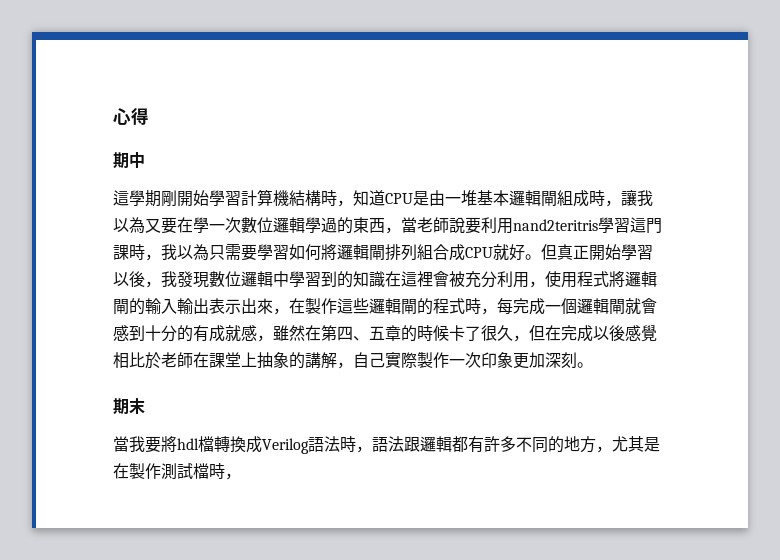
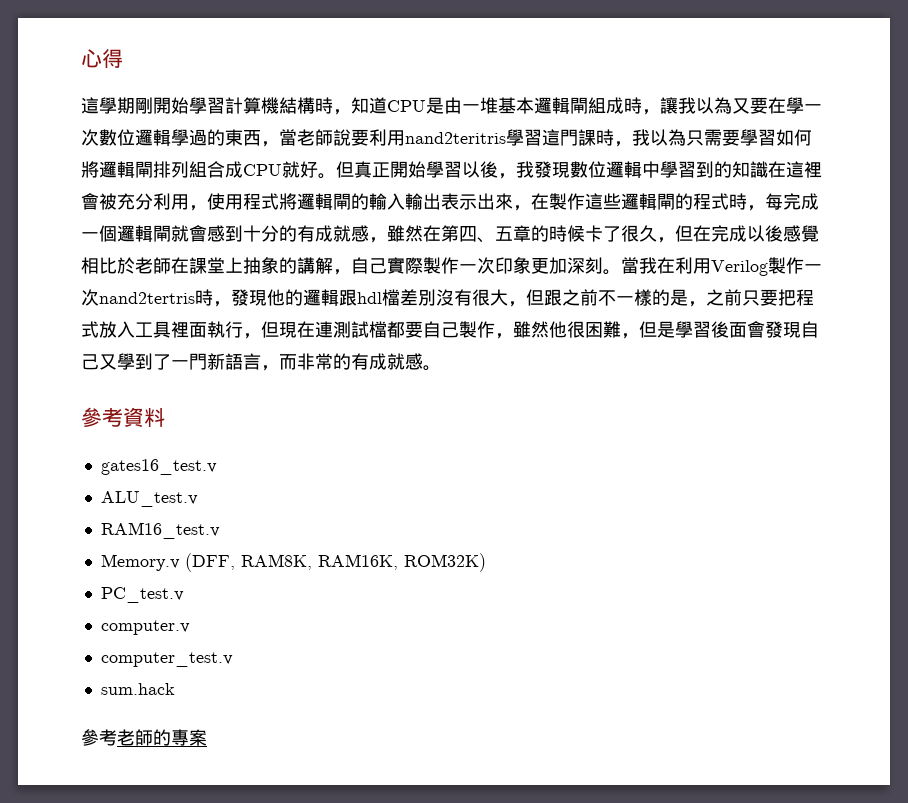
- 期中
- 但真正開始學習以後，我發現數位邏輯中學習到的知識在這裡會被充分利用，使用程式將邏輯閘的輸入輸出表示出來，在製作這些邏輯閘的程式時，每完成一個邏輯閘就會感到十分的有成就感，雖然在第四、五章的時候卡了很久，但在完成以後感覺相比於老師在課堂上抽象的講解，自己實際製作一次印象更加深刻。
- 期末
- 當我要將hdl檔轉換成Verilog語法時，語法跟邏輯都有許多不同的地方，尤其是在製作測試檔時，
+ 但真正開始學習以後，我發現數位邏輯中學習到的知識在這裡會被充分利用，使用程式將邏輯閘的輸入輸出表示出來，在製作這些邏輯閘的程式時，每完成一個邏輯閘就會感到十分的有成就感，雖然在第四、五章的時候卡了很久，但在完成以後感覺相比於老師在課堂上抽象的講解，自己實際製作一次印象更加深刻。當我在利用Verilog製作一次nand2tertris時，發現他的邏輯跟hdl檔差別沒有很大，但跟之前不一樣的是，之前只要把程式放入工具裡面執行，但現在連測試檔都要自己製作，雖然他很困難，但是學習後面會發現自己又學到了一門新語言，而非常的有成就感。
+ 參考資料
+ gates16_test.v
+ ALU_test.v
+ RAM16_test.v
+ Memory.v (DFF, RAM8K, RAM16K, ROM32K)
+ PC_test.v
+ computer.v
+ computer_test.v
+ sum.hack
+ 參考老師的專案

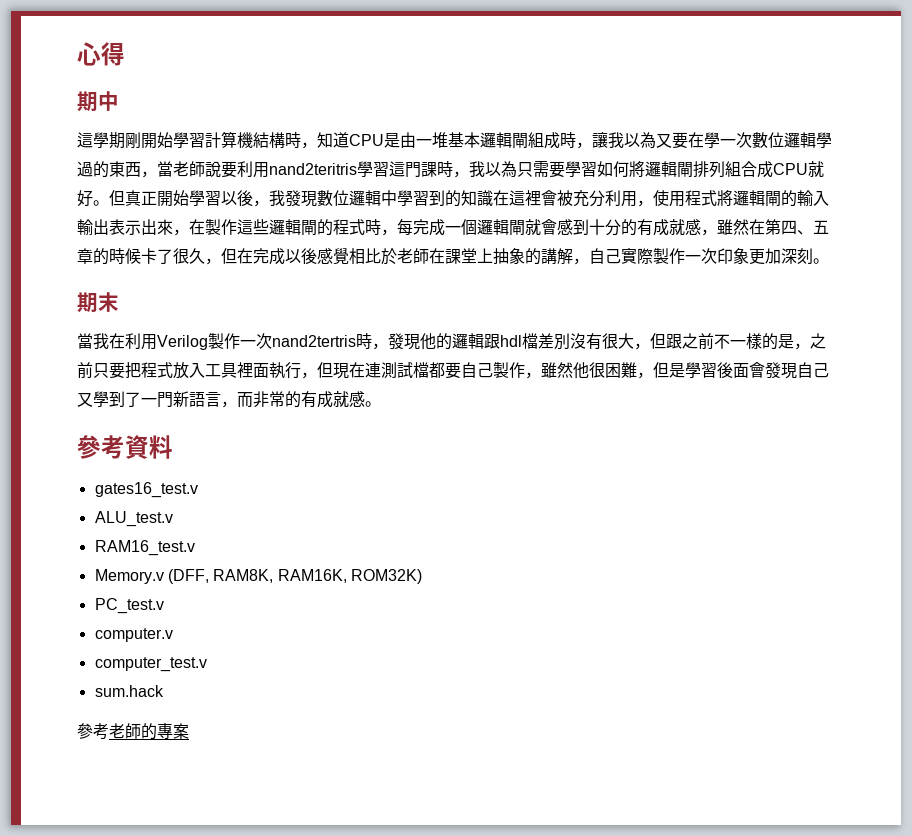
+ 期中
- 但真正開始學習以後，我發現數位邏輯中學習到的知識在這裡會被充分利用，使用程式將邏輯閘的輸入輸出表示出來，在製作這些邏輯閘的程式時，每完成一個邏輯閘就會感到十分的有成就感，雖然在第四、五章的時候卡了很久，但在完成以後感覺相比於老師在課堂上抽象的講解，自己實際製作一次印象更加深刻。當我在利用Verilog製作一次nand2tertris時，發現他的邏輯跟hdl檔差別沒有很大，但跟之前不一樣的是，之前只要把程式放入工具裡面執行，但現在連測試檔都要自己製作，雖然他很困難，但是學習後面會發現自己又學到了一門新語言，而非常的有成就感。
+ 但真正開始學習以後，我發現數位邏輯中學習到的知識在這裡會被充分利用，使用程式將邏輯閘的輸入輸出表示出來，在製作這些邏輯閘的程式時，每完成一個邏輯閘就會感到十分的有成就感，雖然在第四、五章的時候卡了很久，但在完成以後感覺相比於老師在課堂上抽象的講解，自己實際製作一次印象更加深刻。
+ 期末
+ 當我在利用Verilog製作一次nand2tertris時，發現他的邏輯跟hdl檔差別沒有很大，但跟之前不一樣的是，之前只要把程式放入工具裡面執行，但現在連測試檔都要自己製作，雖然他很困難，但是學習後面會發現自己又學到了一門新語言，而非常的有成就感。

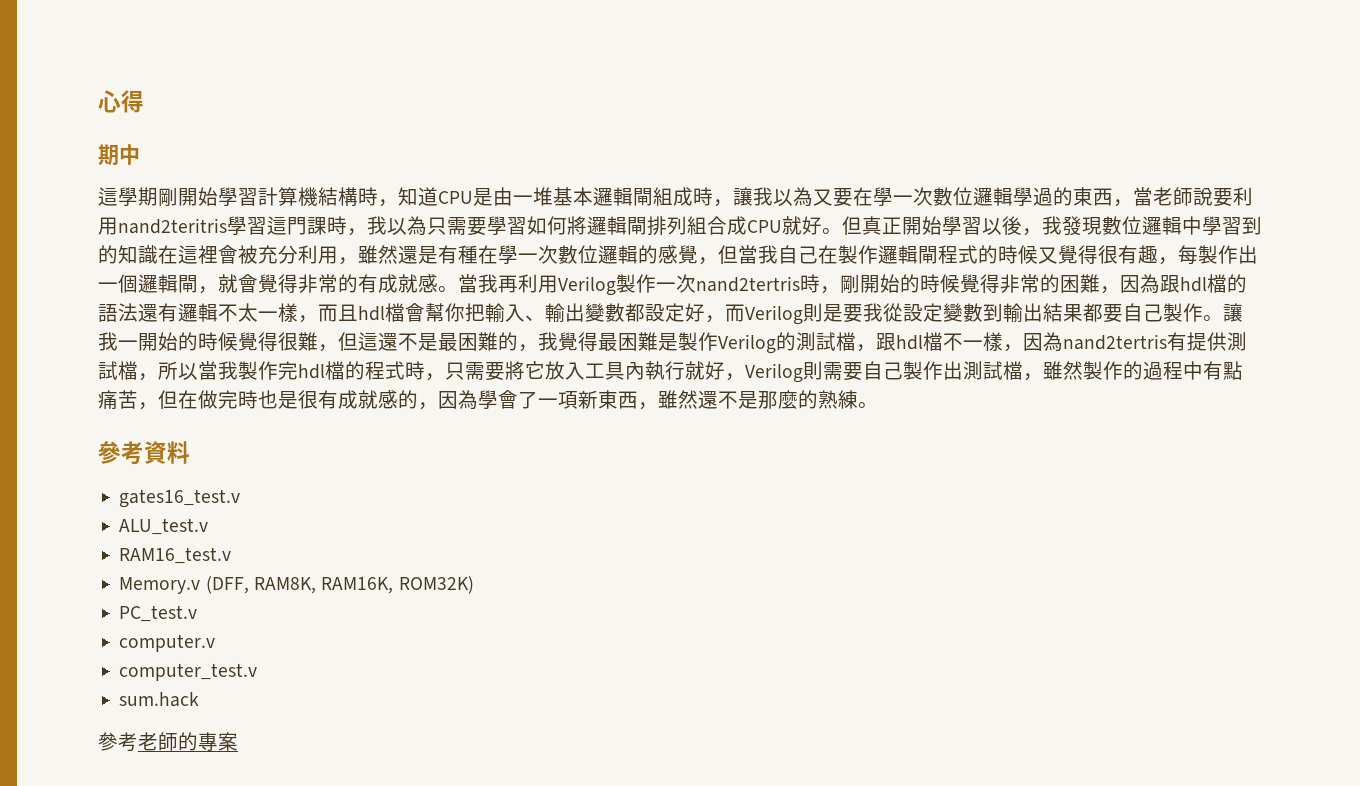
- 但真正開始學習以後，我發現數位邏輯中學習到的知識在這裡會被充分利用，使用程式將邏輯閘的輸入輸出表示出來，在製作這些邏輯閘的程式時，每完成一個邏輯閘就會感到十分的有成就感，雖然在第四、五章的時候卡了很久，但在完成以後感覺相比於老師在課堂上抽象的講解，自己實際製作一次印象更加深刻。
- 期末
- 當我在利用Verilog製作一次nand2tertris時，發現他的邏輯跟hdl檔差別沒有很大，但跟之前不一樣的是，之前只要把程式放入工具裡面執行，但現在連測試檔都要自己製作，雖然他很困難，但是學習後面會發現自己又學到了一門新語言，而非常的有成就感。
+ 但真正開始學習以後，我發現數位邏輯中學習到的知識在這裡會被充分利用，雖然還是有種在學一次數位邏輯的感覺，但當我自己在製作邏輯閘程式的時候又覺得很有趣，每製作出一個邏輯閘，就會覺得非常的有成就感。當我再利用Verilog製作一次nand2tertris時，剛開始的時候覺得非常的困難，因為跟hdl檔的語法還有邏輯不太一樣，而且hdl檔會幫你把輸入、輸出變數都設定好，而Verilog則是要我從設定變數到輸出結果都要自己製作。讓我一開始的時候覺得很難，但這還不是最困難的，我覺得最困難是製作Verilog的測試檔，跟hdl檔不一樣，因為nand2tertris有提供測試檔，所以當我製作完hdl檔的程式時，只需要將它放入工具內執行就好，Verilog則需要自己製作出測試檔，雖然製作的過程中有點痛苦，但在做完時也是很有成就感的，因為學會了一項新東西，雖然還不是那麼的熟練。

